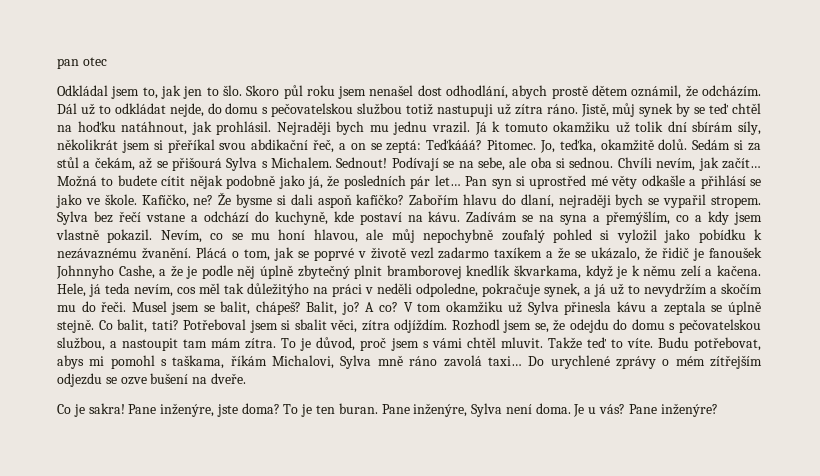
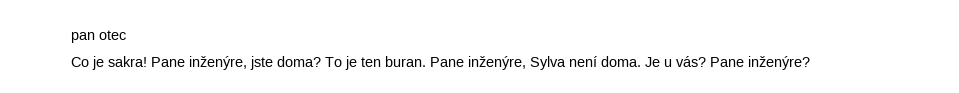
- Odkládal jsem to, jak jen to šlo. Skoro půl roku jsem nenašel dost odhodlání, abych prostě dětem oznámil, že odcházím. Dál už to odkládat nejde, do domu s pečovatelskou službou totiž nastupuji už zítra ráno. Jistě, můj synek by se teď chtěl na hoďku natáhnout, jak prohlásil. Nejraději bych mu jednu vrazil. Já k tomuto okamžiku už tolik dní sbírám síly, několikrát jsem si přeříkal svou abdikační řeč, a on se zeptá: Teďkááá? Pitomec. Jo, teďka, okamžitě dolů. Sedám si za stůl a čekám, až se přišourá Sylva s Michalem. Sednout! Podívají se na sebe, ale oba si sednou. Chvíli nevím, jak začít… Možná to budete cítit nějak podobně jako já, že posledních pár let… Pan syn si uprostřed mé věty odkašle a přihlásí se jako ve škole. Kafíčko, ne? Že bysme si dali aspoň kafíčko? Zabořím hlavu do dlaní, nejraději bych se vypařil stropem. Sylva bez řečí vstane a odchází do kuchyně, kde postaví na kávu. Zadívám se na syna a přemýšlím, co a kdy jsem vlastně pokazil. Nevím, co se mu honí hlavou, ale můj nepochybně zoufalý pohled si vyložil jako pobídku k nezávaznému žvanění. Plácá o tom, jak se poprvé v životě vezl zadarmo taxíkem a že se ukázalo, že řidič je fanoušek Johnnyho Cashe, a že je podle něj úplně zbytečný plnit bramborovej knedlík škvarkama, když je k němu zelí a kačena. Hele, já teda nevím, cos měl tak důležitýho na práci v neděli odpoledne, pokračuje synek, a já už to nevydržím a skočím mu do řeči. Musel jsem se balit, chápeš? Balit, jo? A co? V tom okamžiku už Sylva přinesla kávu a zeptala se úplně stejně. Co balit, tati? Potřeboval jsem si sbalit věci, zítra odjíždím. Rozhodl jsem se, že odejdu do domu s pečovatelskou službou, a nastoupit tam mám zítra. To je důvod, proč jsem s vámi chtěl mluvit. Takže teď to víte. Budu potřebovat, abys mi pomohl s taškama, říkám Michalovi, Sylva mně ráno zavolá taxi… Do urychlené zprávy o mém zítřejším odjezdu se ozve bušení na dveře.

